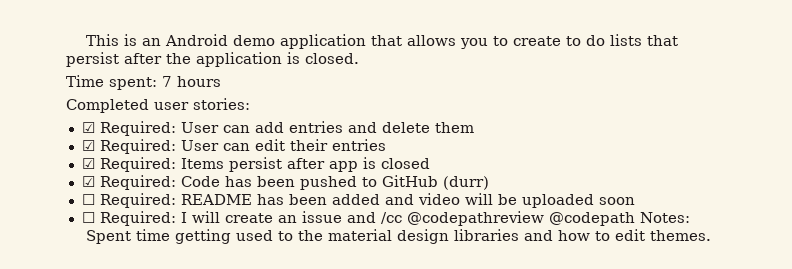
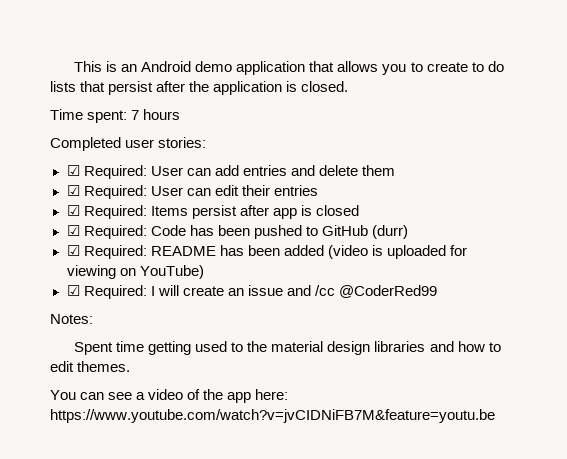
- ☐ Required: README has been added and video will be uploaded soon
- ☐ Required: I will create an issue and /cc @codepathreview @codepath Notes:
+ ☑ Required: README has been added (video is uploaded for viewing on YouTube)
+ ☑ Required: I will create an issue and /cc @CoderRed99
+ Notes:
+ You can see a video of the app here: https://www.youtube.com/watch?v=jvCIDNiFB7M&feature=youtu.be

